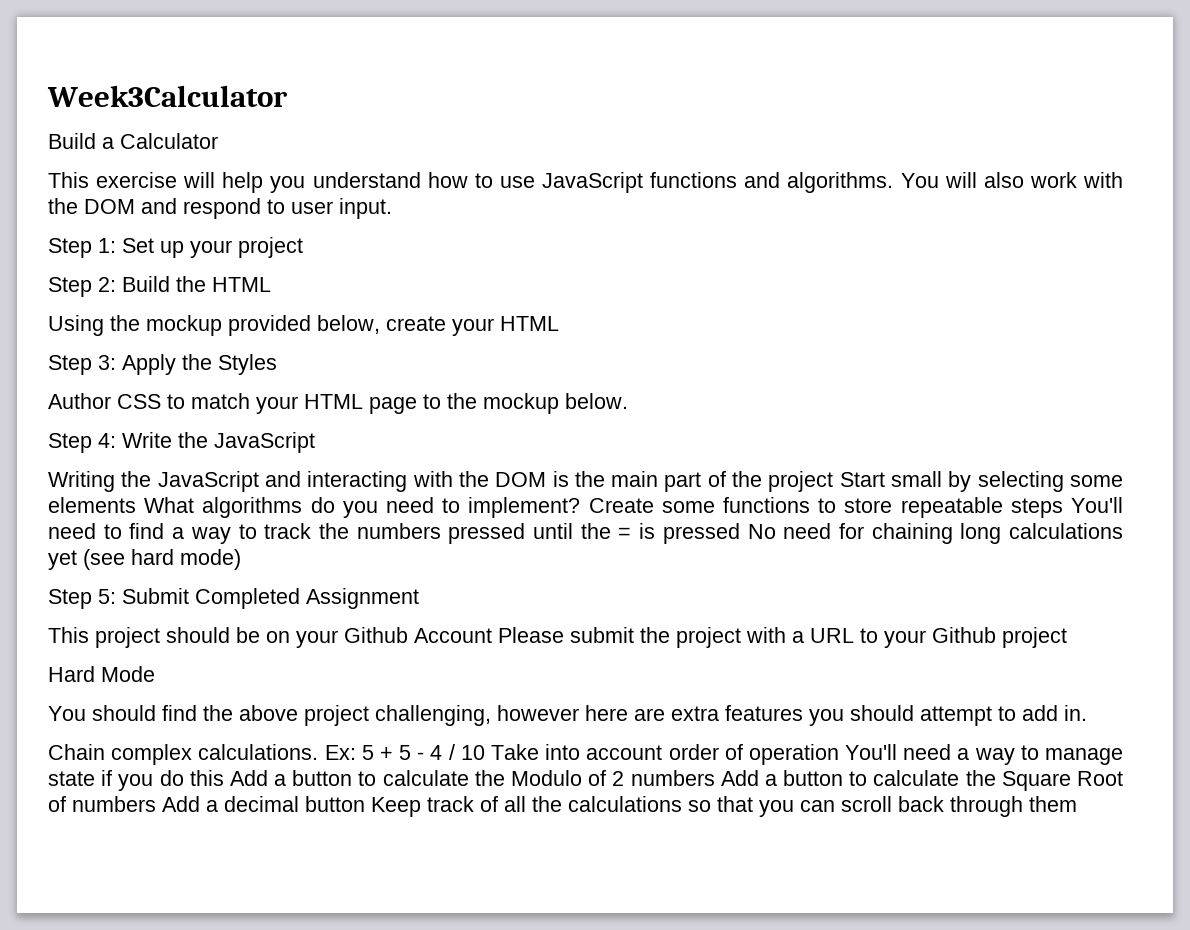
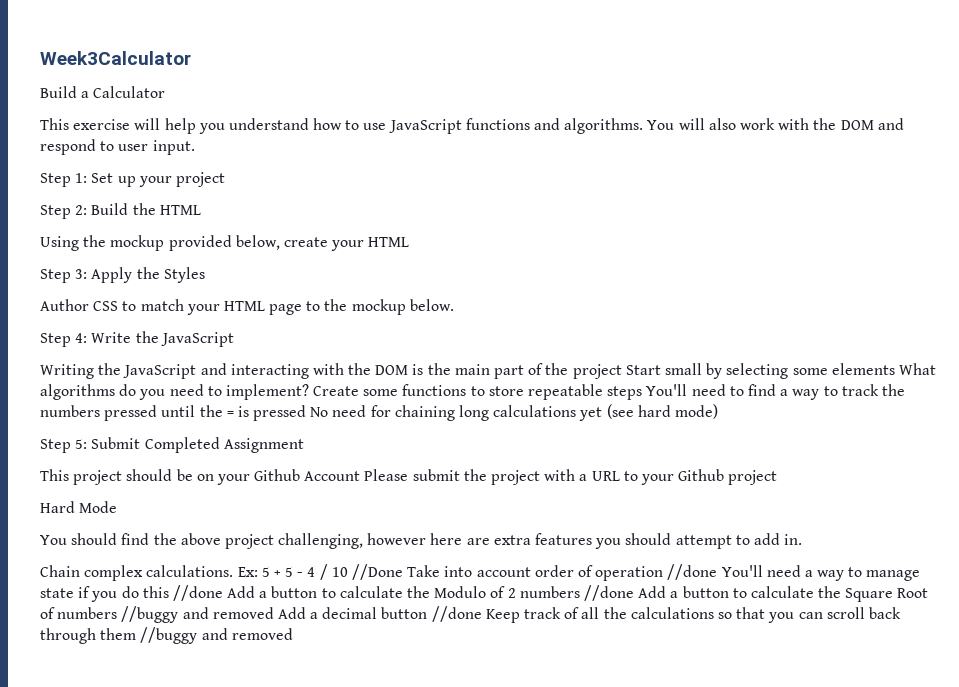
- 5 + 5 - 4 / 10 Take into account order of operation You'll need a way to manage state if you do this Add a button to calculate the Modulo of 2 numbers Add a button to calculate the Square Root of numbers Add a decimal button Keep track of all the calculations so that you can scroll back through them
+ 5 + 5 - 4 / 10 //Done Take into account order of operation //done You'll need a way to manage state if you do this //done Add a button to calculate the Modulo of 2 numbers //done Add a button to calculate the Square Root of numbers //buggy and removed Add a decimal button //done Keep track of all the calculations so that you can scroll back through them //buggy and removed

